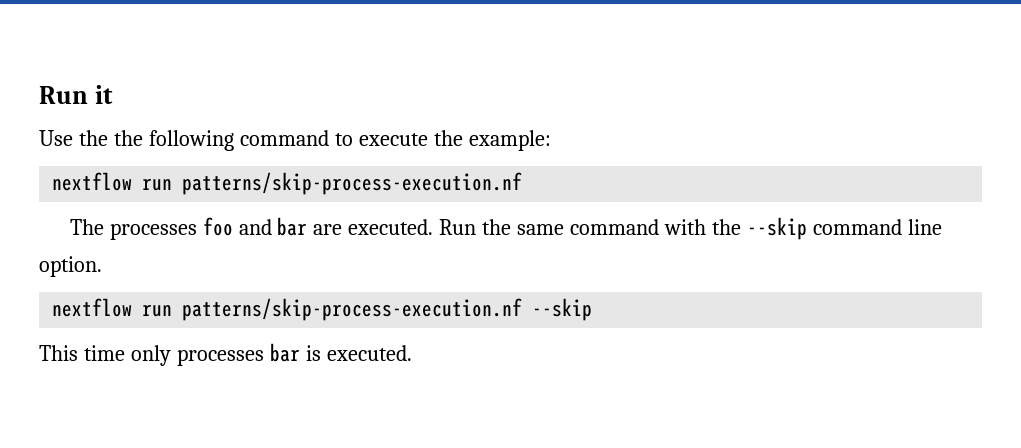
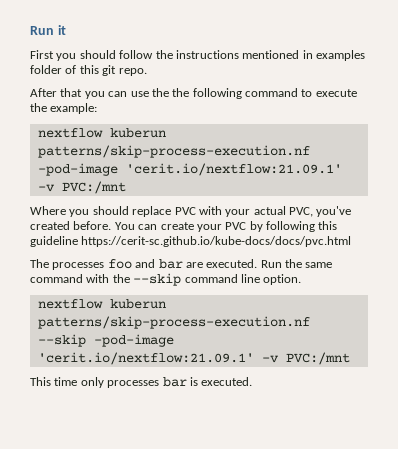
- Use the the following command to execute the example:
- nextflow run patterns/skip-process-execution.nf
+ First you should follow the instructions mentioned in examples folder of this git repo.
+ After that you can use the the following command to execute the example:
+ nextflow kuberun patterns/skip-process-execution.nf -pod-image 'cerit.io/nextflow:21.09.1' -v PVC:/mnt
+ Where you should replace PVC with your actual PVC, you've created before. You can create your PVC by following this guideline https://cerit-sc.github.io/kube-docs/docs/pvc.html
- nextflow run patterns/skip-process-execution.nf --skip
+ nextflow kuberun patterns/skip-process-execution.nf --skip -pod-image 'cerit.io/nextflow:21.09.1' -v PVC:/mnt

